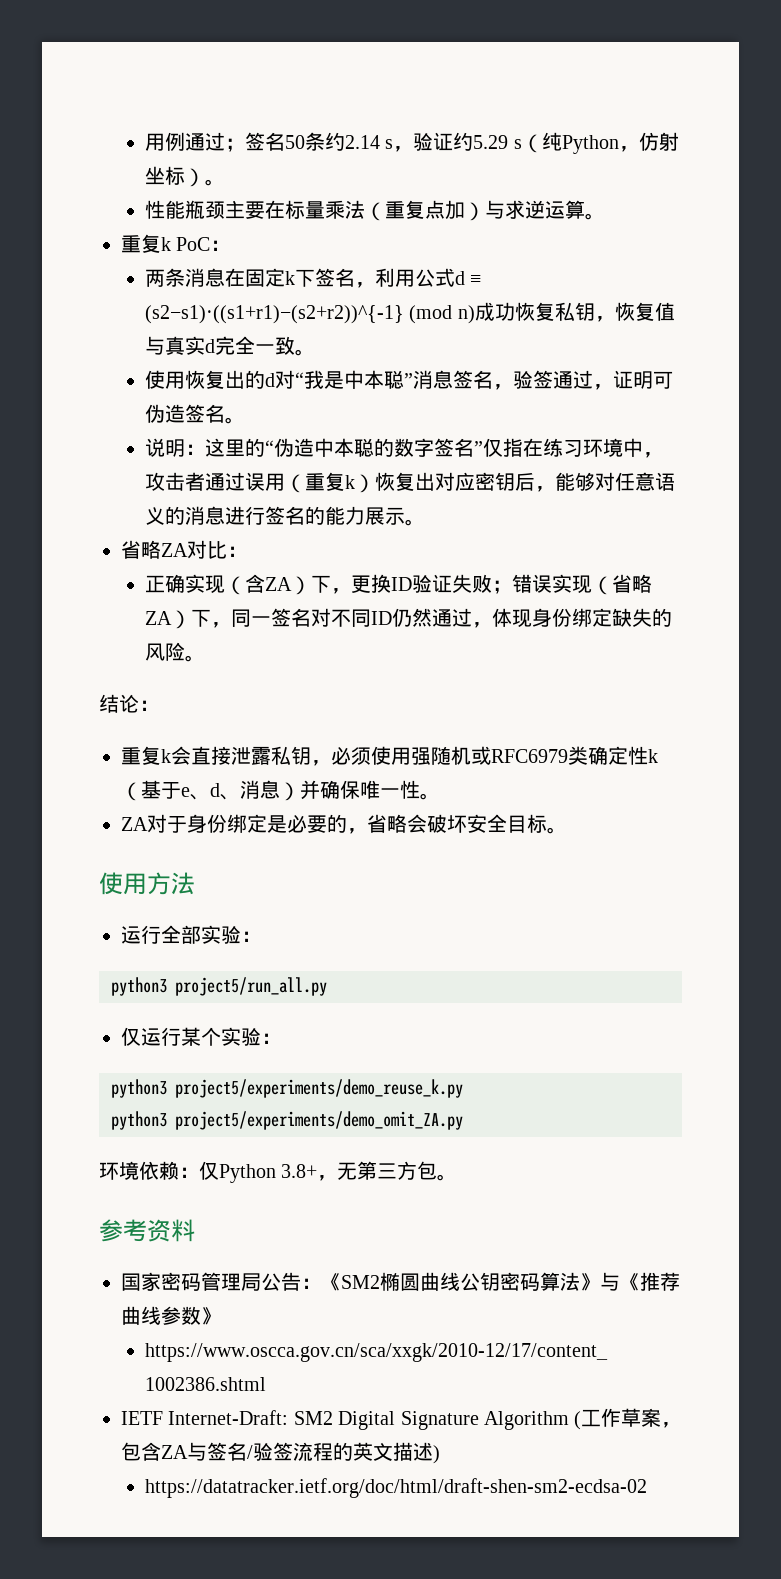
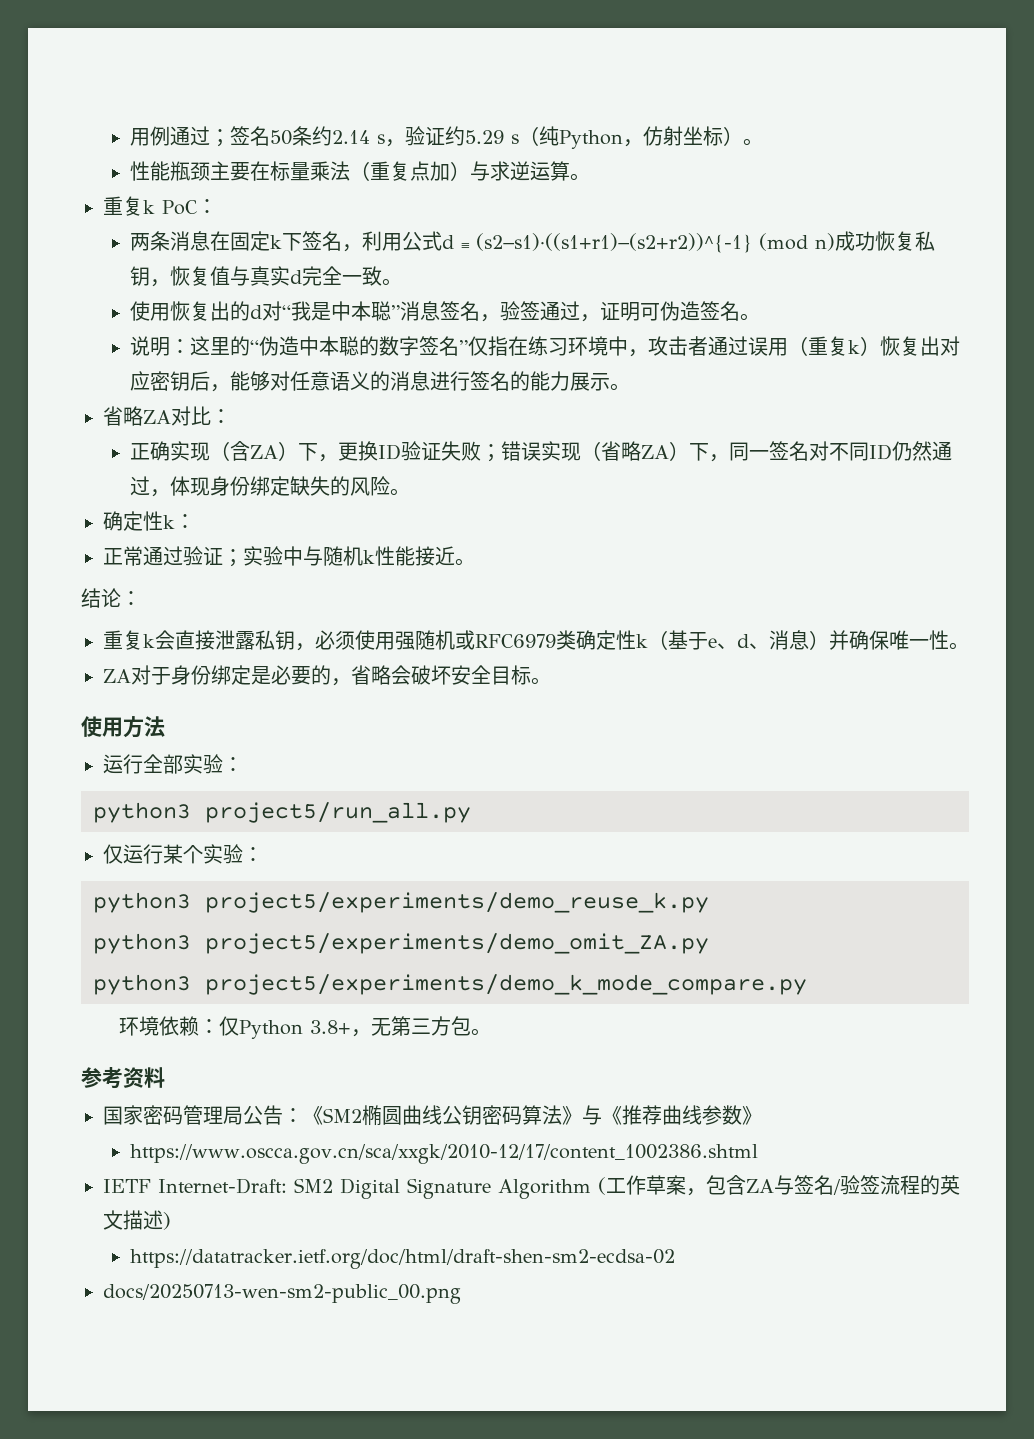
+ 确定性k：
+ 正常通过验证；实验中与随机k性能接近。
+ python3 project5/experiments/demo_k_mode_compare.py
+ docs/20250713-wen-sm2-public_00.png

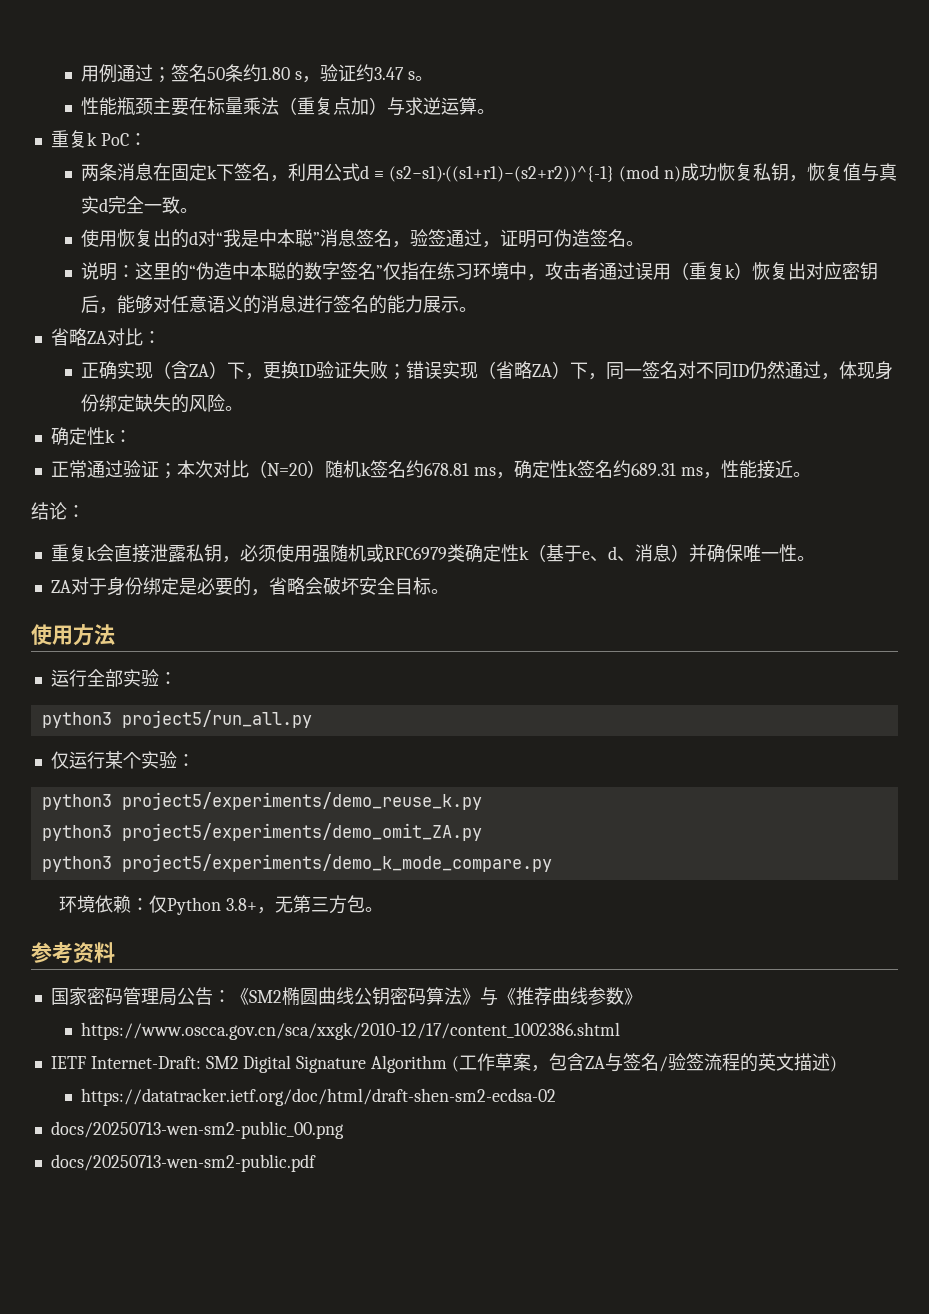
- 用例通过；签名50条约2.14 s，验证约5.29 s（纯Python，仿射坐标）。
+ 用例通过；签名50条约1.80 s，验证约3.47 s。
- 正常通过验证；实验中与随机k性能接近。
+ 正常通过验证；本次对比（N=20）随机k签名约678.81 ms，确定性k签名约689.31 ms，性能接近。
+ docs/20250713-wen-sm2-public.pdf

